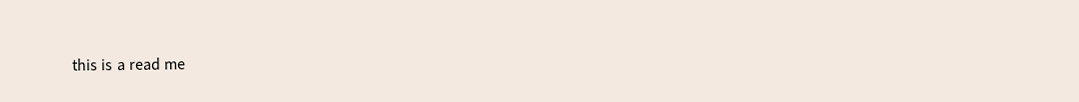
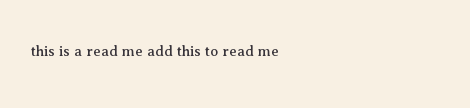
- this is a read me
+ this is a read me add this to read me

